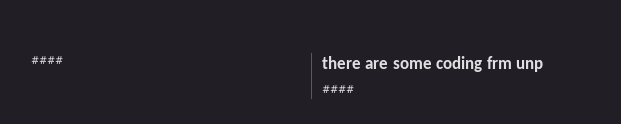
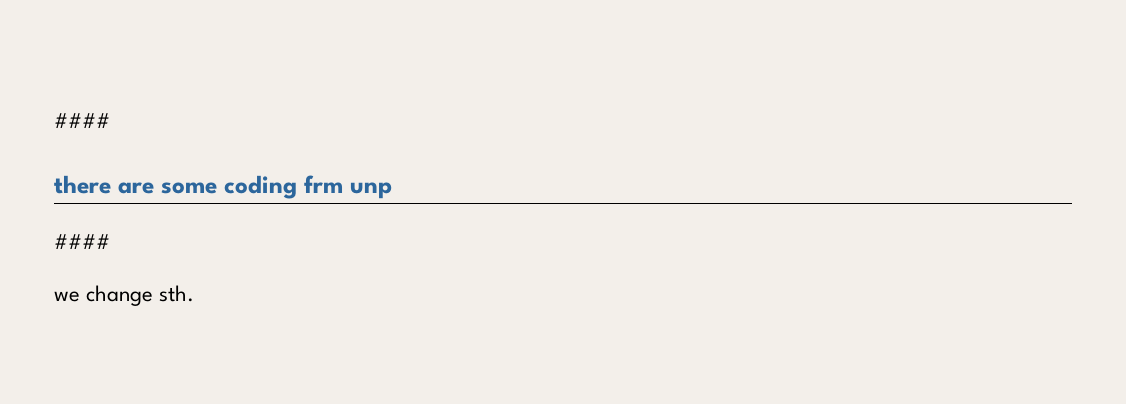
+ we change sth.

